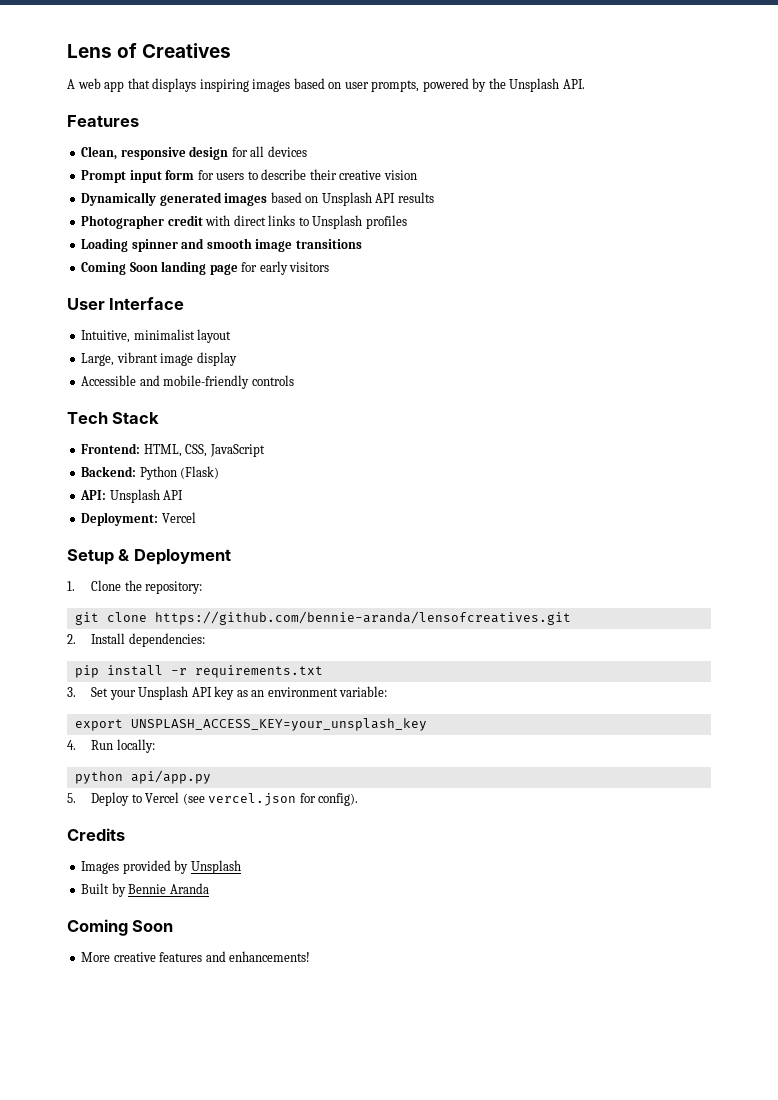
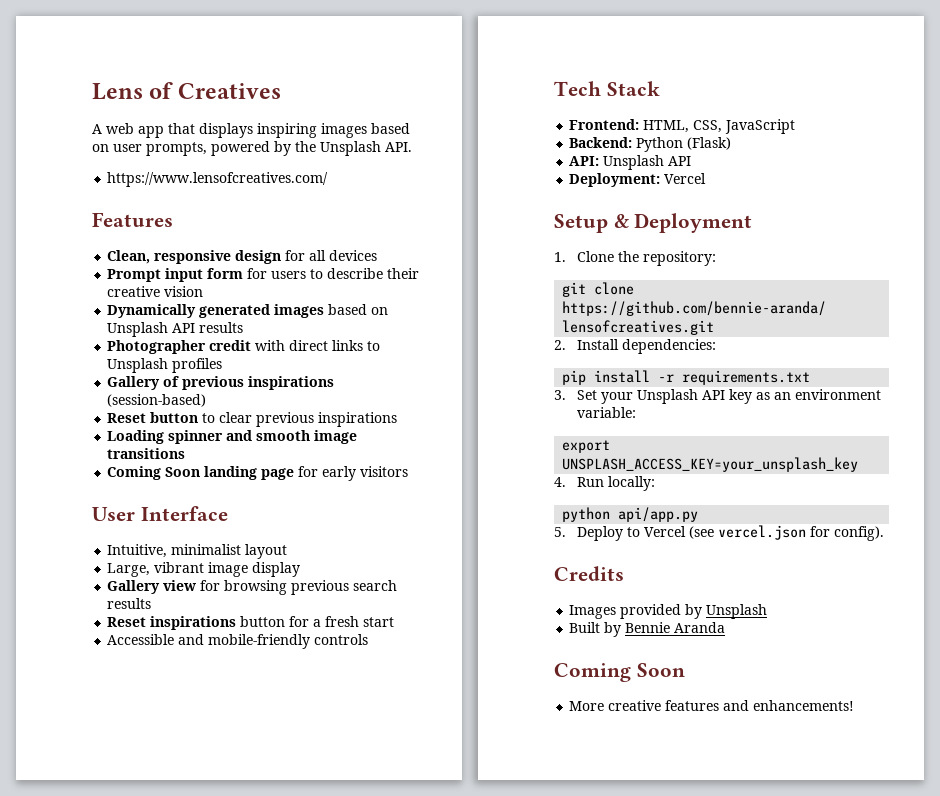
+ https://www.lensofcreatives.com/
+ Gallery of previous inspirations (session-based)
+ Reset button to clear previous inspirations
+ Gallery view for browsing previous search results
+ Reset inspirations button for a fresh start

